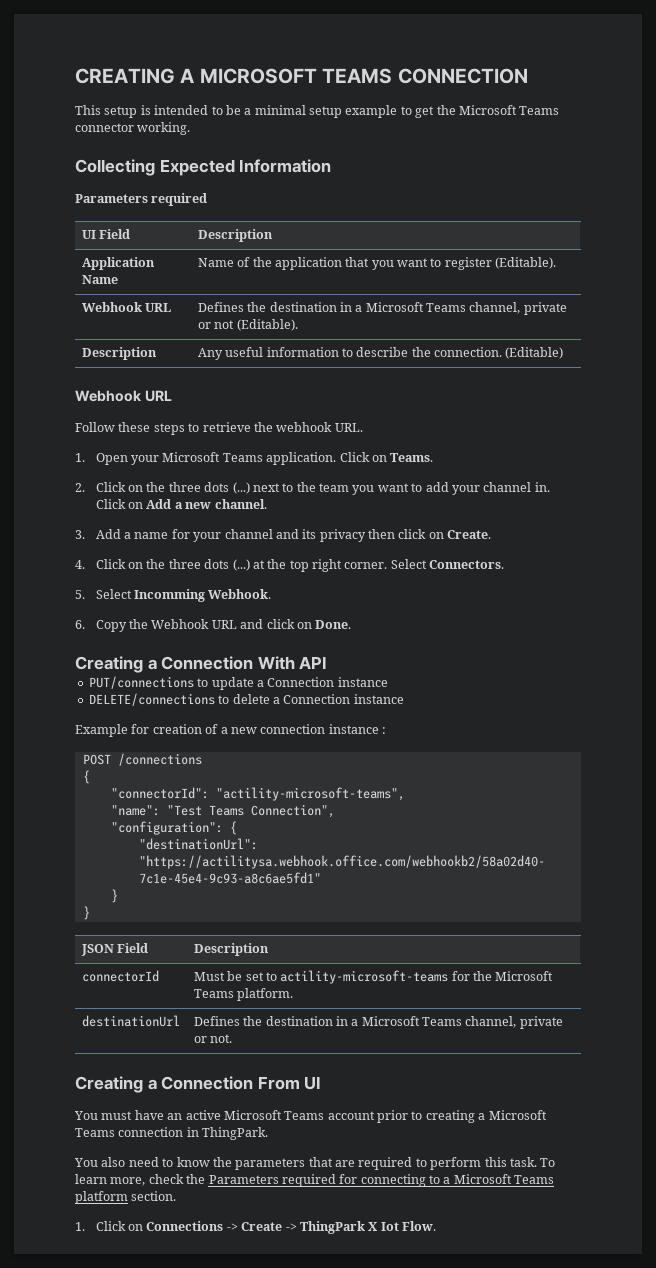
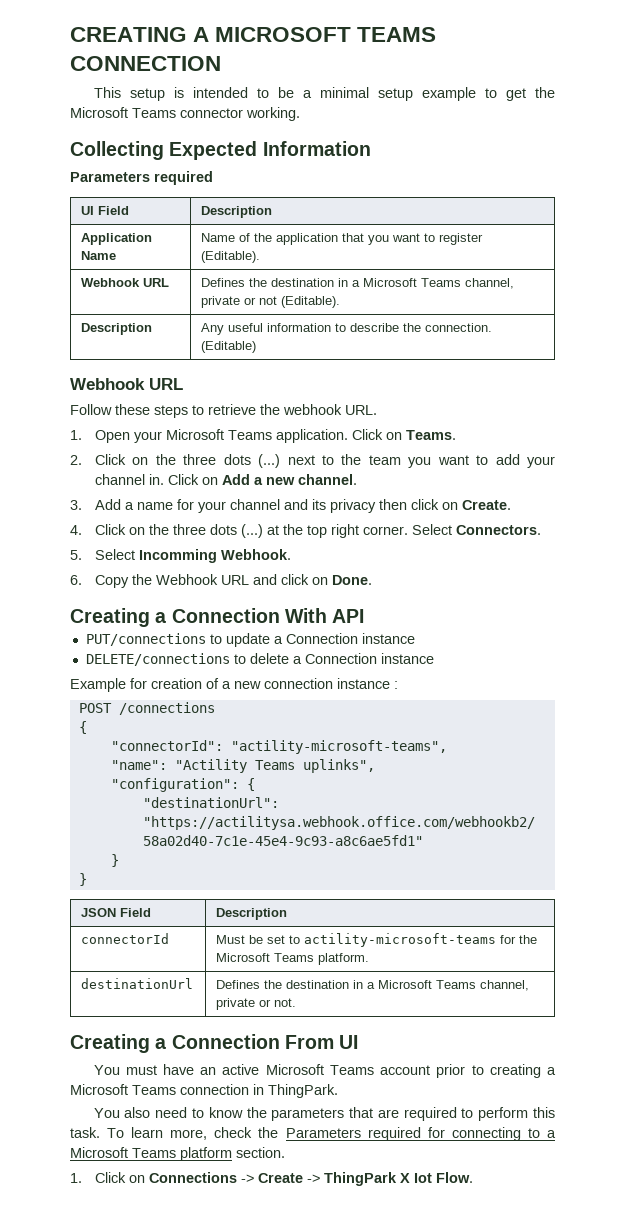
- "name": "Test Teams Connection",
+ "name": "Actility Teams uplinks",

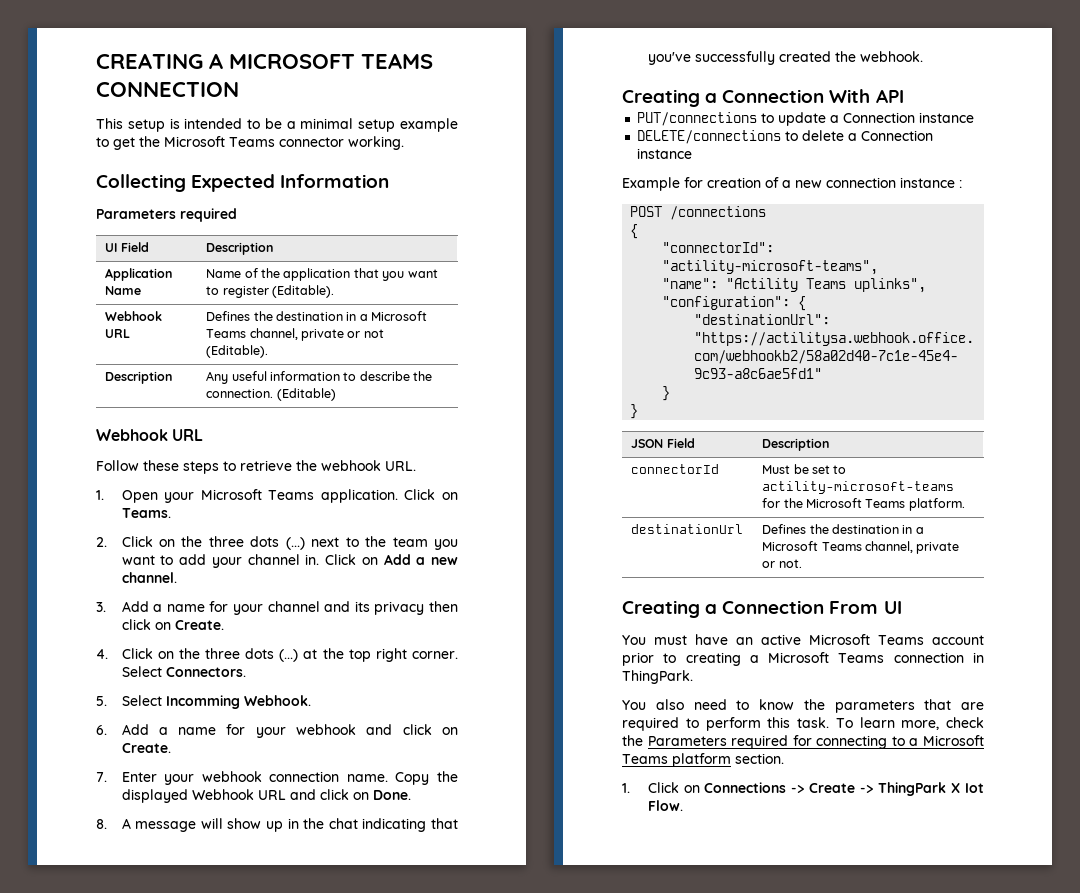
- 6. Copy the Webhook URL and click on Done.
+ 6. Add a name for your webhook and click on Create.
+ 7. Enter your webhook connection name. Copy the displayed Webhook URL and click on Done.
+ 8. A message will show up in the chat indicating that you've successfully created the webhook.

